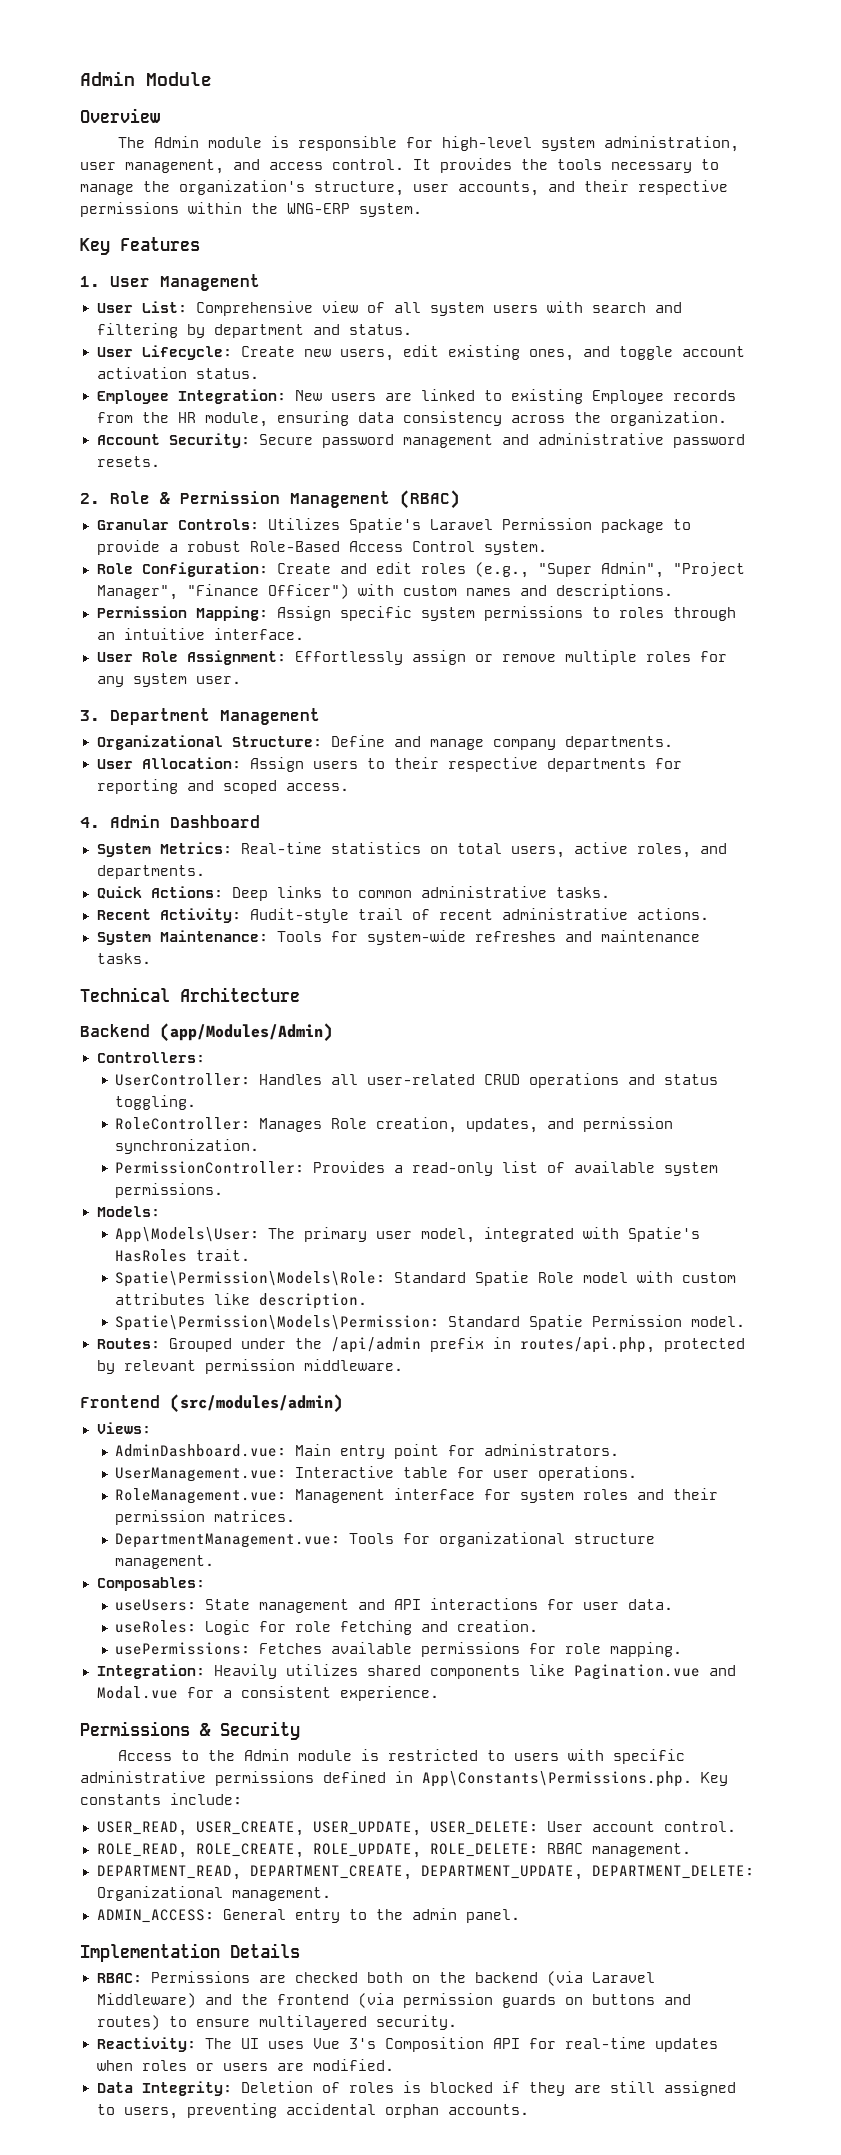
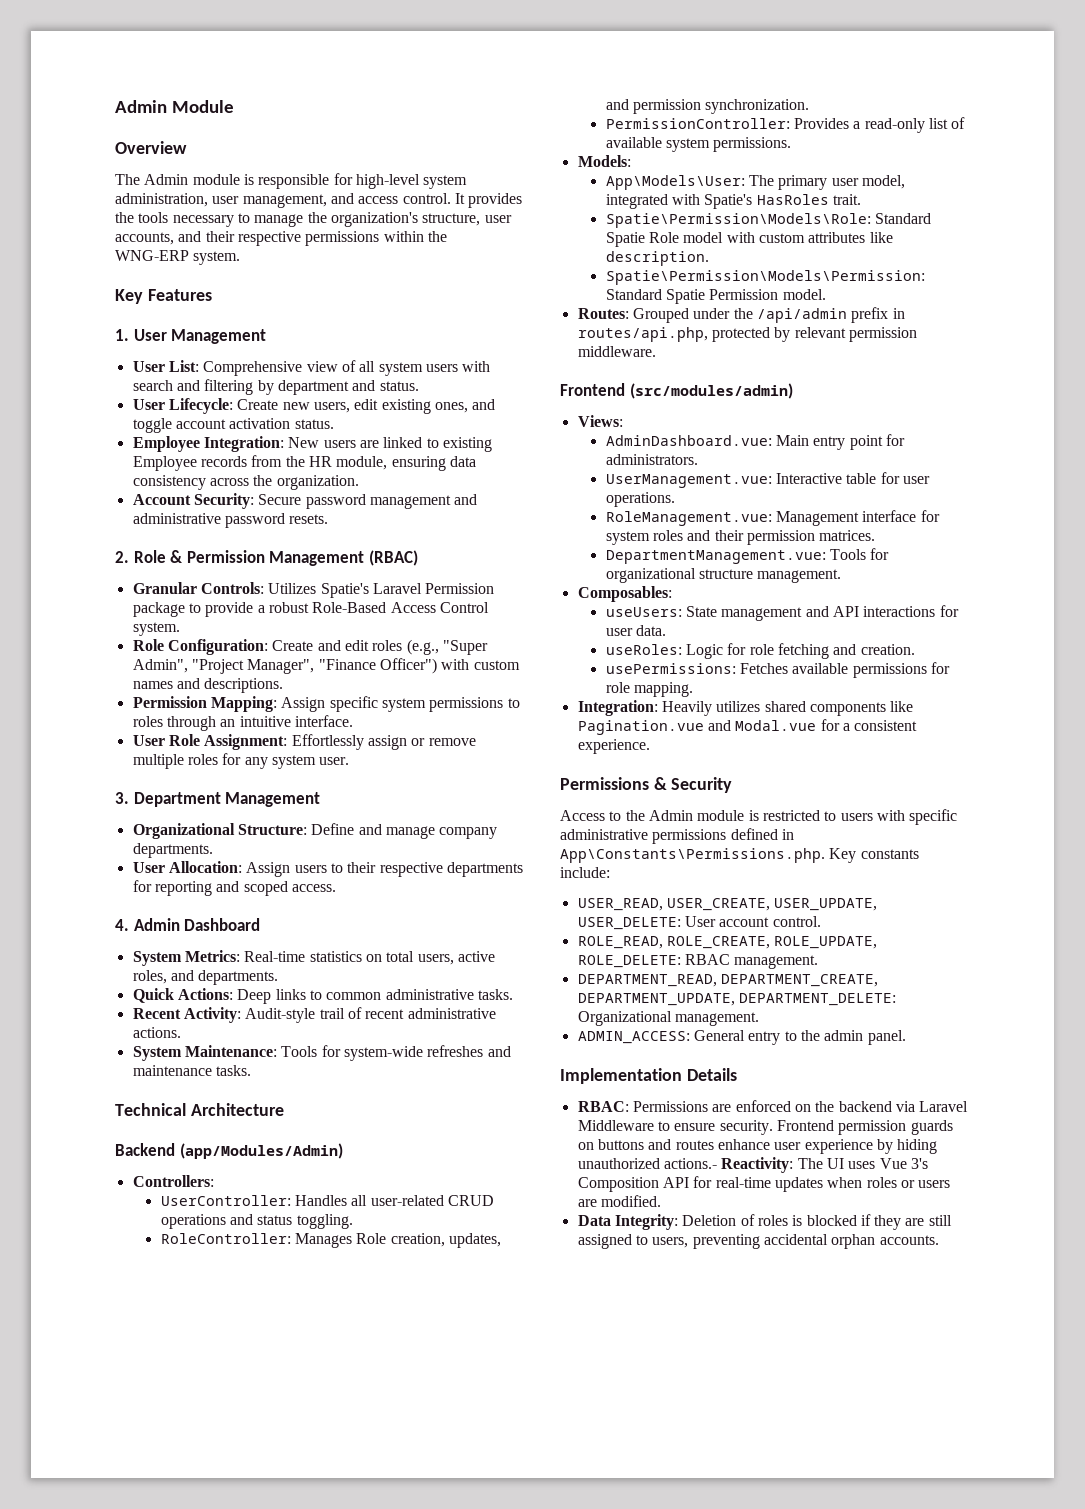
- RBAC: Permissions are checked both on the backend (via Laravel Middleware) and the frontend (via permission guards on buttons and routes) to ensure multilayered security.
- Reactivity: The UI uses Vue 3's Composition API for real-time updates when roles or users are modified.
+ RBAC: Permissions are enforced on the backend via Laravel Middleware to ensure security. Frontend permission guards on buttons and routes enhance user experience by hiding unauthorized actions.- Reactivity: The UI uses Vue 3's Composition API for real-time updates when roles or users are modified.

